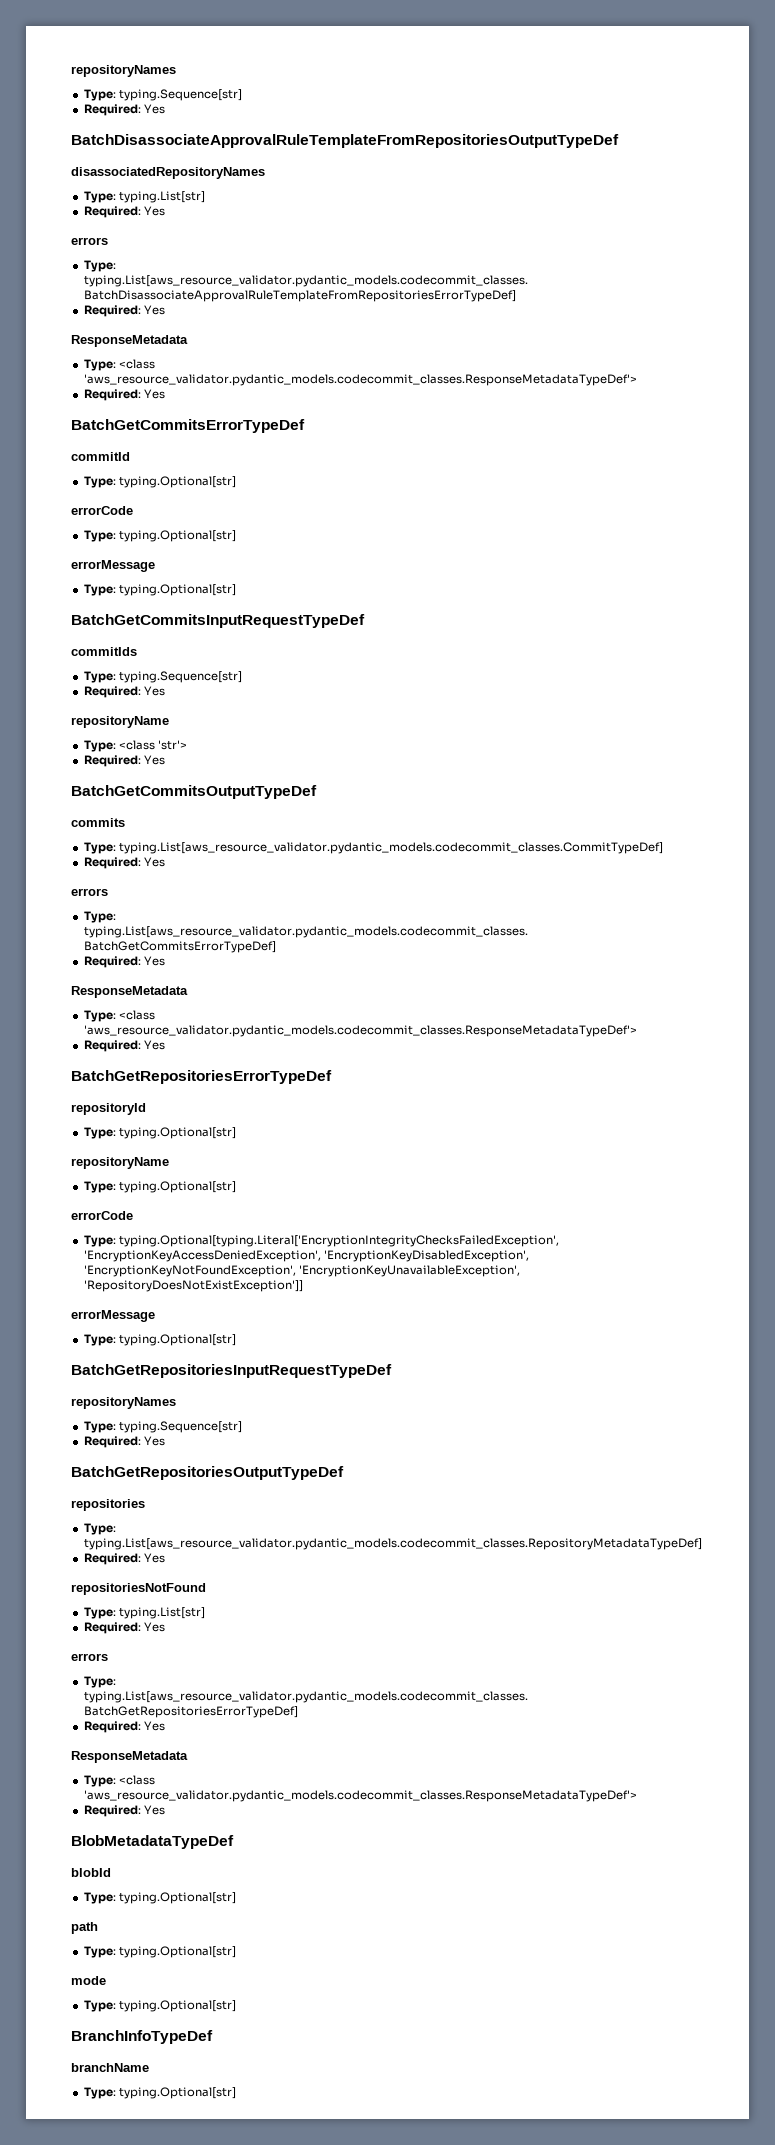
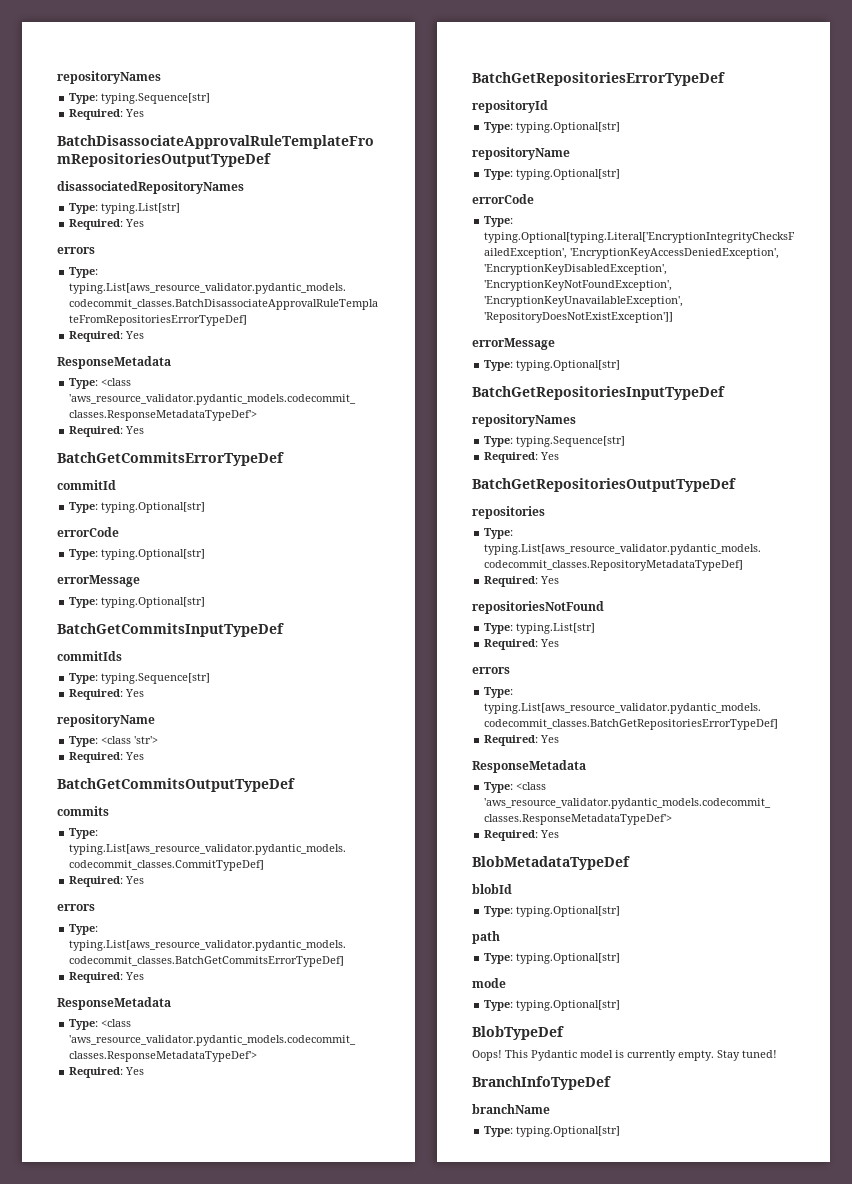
- BatchGetCommitsInputRequestTypeDef
+ BatchGetCommitsInputTypeDef
- BatchGetRepositoriesInputRequestTypeDef
+ BatchGetRepositoriesInputTypeDef
+ BlobTypeDef
+ Oops! This Pydantic model is currently empty. Stay tuned!

